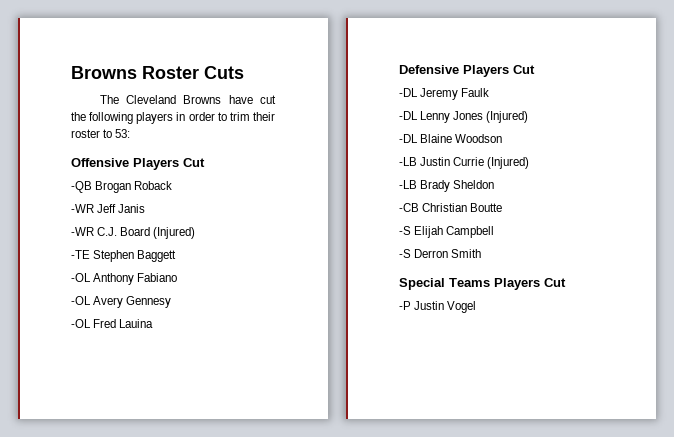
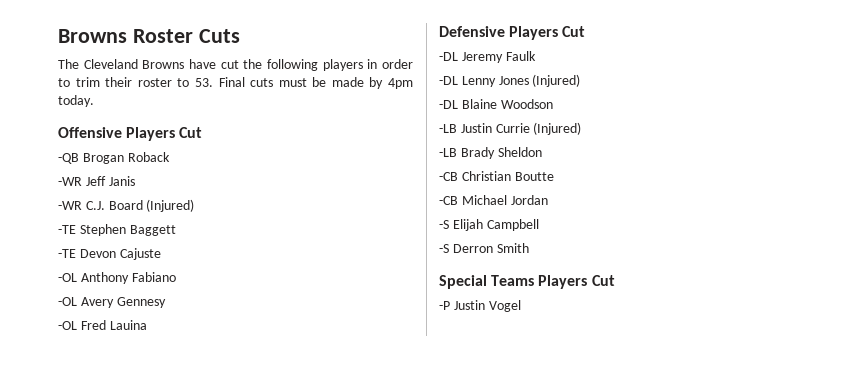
- The Cleveland Browns have cut the following players in order to trim their roster to 53:
+ The Cleveland Browns have cut the following players in order to trim their roster to 53. Final cuts must be made by 4pm today.
+ -TE Devon Cajuste
+ -CB Michael Jordan

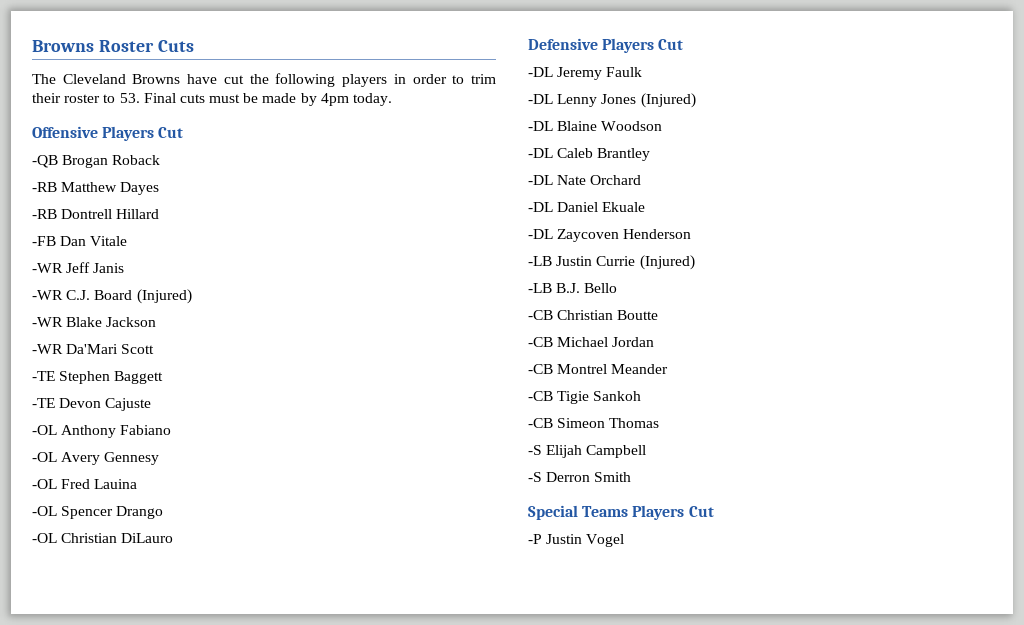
+ -RB Matthew Dayes
+ -RB Dontrell Hillard
+ -FB Dan Vitale
+ -WR Blake Jackson
+ -WR Da'Mari Scott
+ -OL Spencer Drango
+ -OL Christian DiLauro
+ -DL Caleb Brantley
+ -DL Nate Orchard
+ -DL Daniel Ekuale
+ -DL Zaycoven Henderson
- -LB Brady Sheldon
+ -LB B.J. Bello
+ -CB Montrel Meander
+ -CB Tigie Sankoh
+ -CB Simeon Thomas

